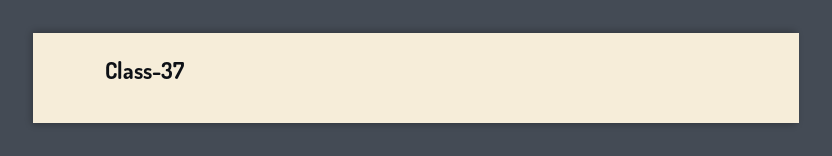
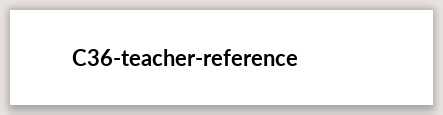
- Class-37
+ C36-teacher-reference

